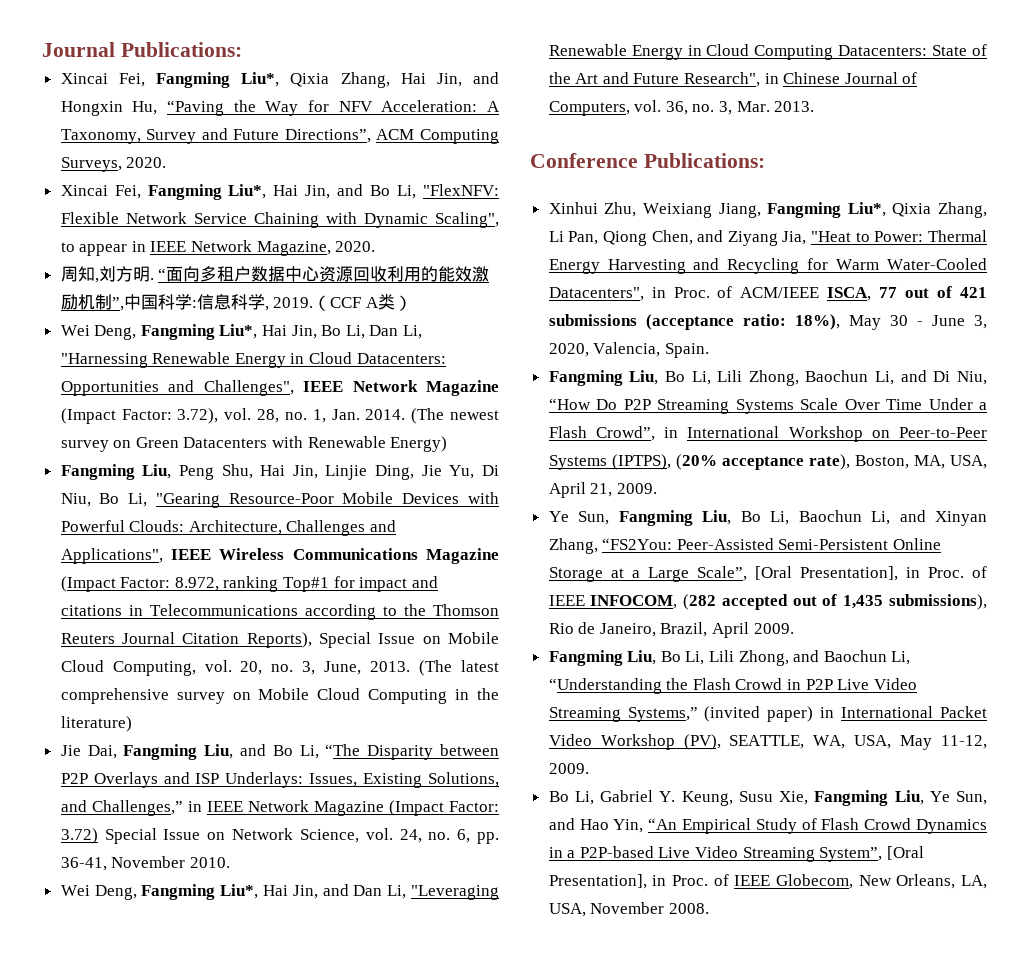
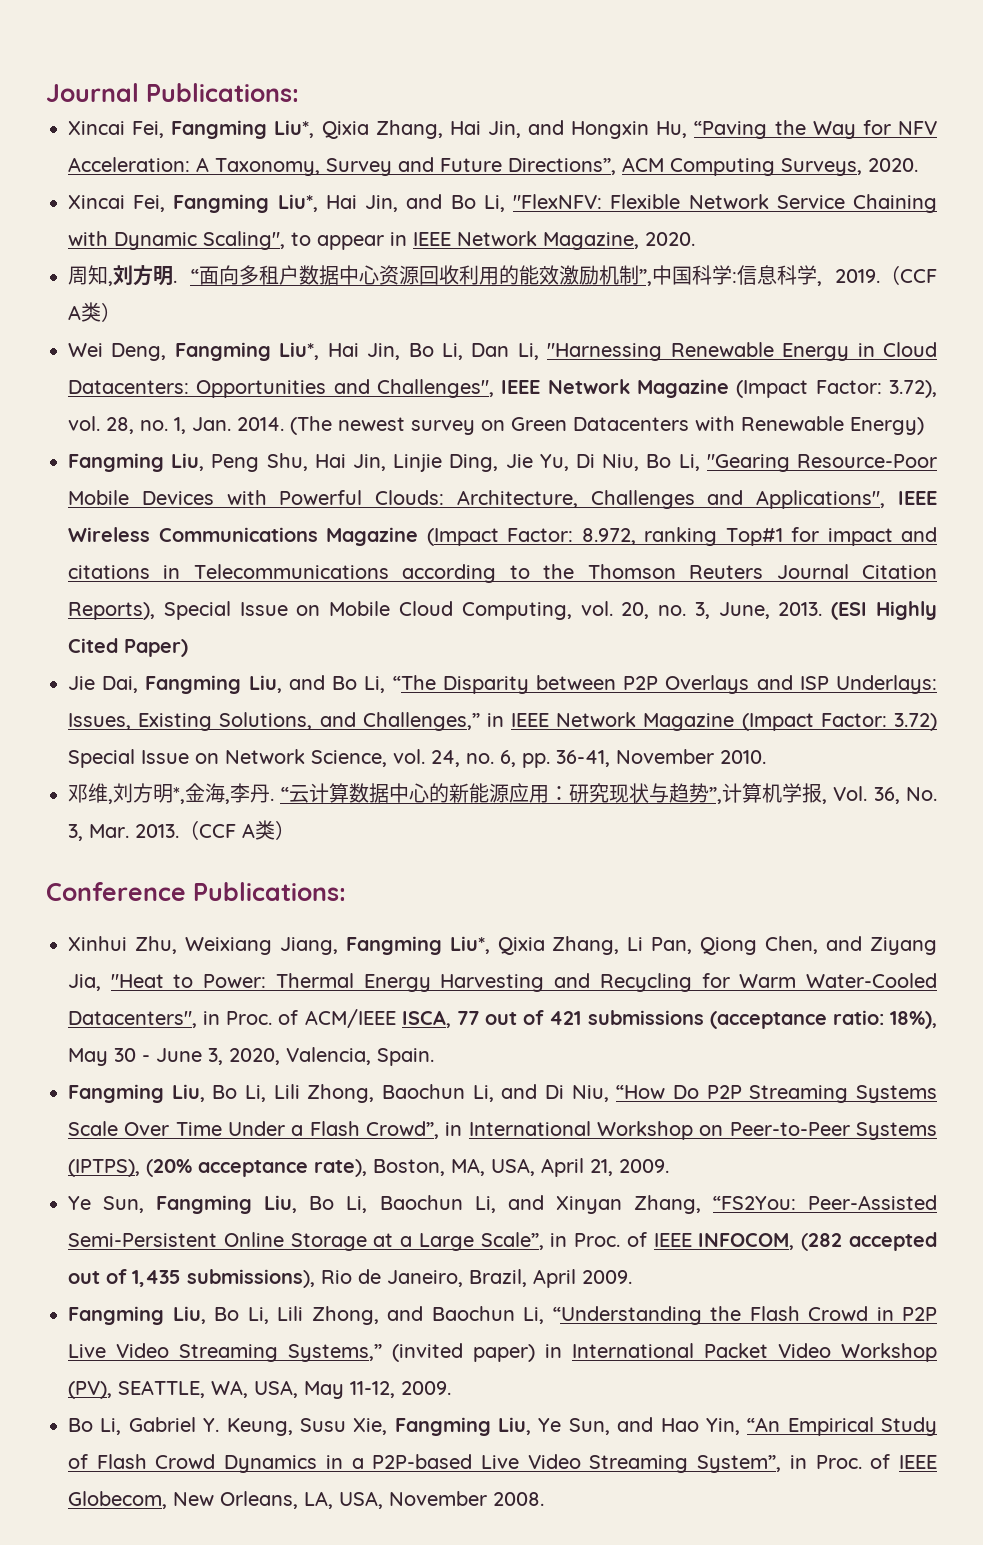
- (The latest comprehensive survey on Mobile Cloud Computing in the literature)
+ (ESI Highly Cited Paper)
- Wei Deng, Fangming Liu*, Hai Jin, and Dan Li, "Leveraging Renewable Energy in Cloud Computing Datacenters: State of the Art and Future Research", in Chinese Journal of Computers, vol. 36, no. 3, Mar. 2013.
+ 邓维,刘方明*,金海,李丹. “云计算数据中心的新能源应用：研究现状与趋势”,计算机学报, Vol. 36, No. 3, Mar. 2013.（CCF A类）
- Ye Sun, Fangming Liu, Bo Li, Baochun Li, and Xinyan Zhang, “FS2You: Peer-Assisted Semi-Persistent Online Storage at a Large Scale”, [Oral Presentation], in Proc. of IEEE INFOCOM, (282 accepted out of 1,435 submissions), Rio de Janeiro, Brazil, April 2009.
+ Ye Sun, Fangming Liu, Bo Li, Baochun Li, and Xinyan Zhang, “FS2You: Peer-Assisted Semi-Persistent Online Storage at a Large Scale”, in Proc. of IEEE INFOCOM, (282 accepted out of 1,435 submissions), Rio de Janeiro, Brazil, April 2009.
- Bo Li, Gabriel Y. Keung, Susu Xie, Fangming Liu, Ye Sun, and Hao Yin, “An Empirical Study of Flash Crowd Dynamics in a P2P-based Live Video Streaming System”, [Oral Presentation], in Proc. of IEEE Globecom, New Orleans, LA, USA, November 2008.
+ Bo Li, Gabriel Y. Keung, Susu Xie, Fangming Liu, Ye Sun, and Hao Yin, “An Empirical Study of Flash Crowd Dynamics in a P2P-based Live Video Streaming System”, in Proc. of IEEE Globecom, New Orleans, LA, USA, November 2008.

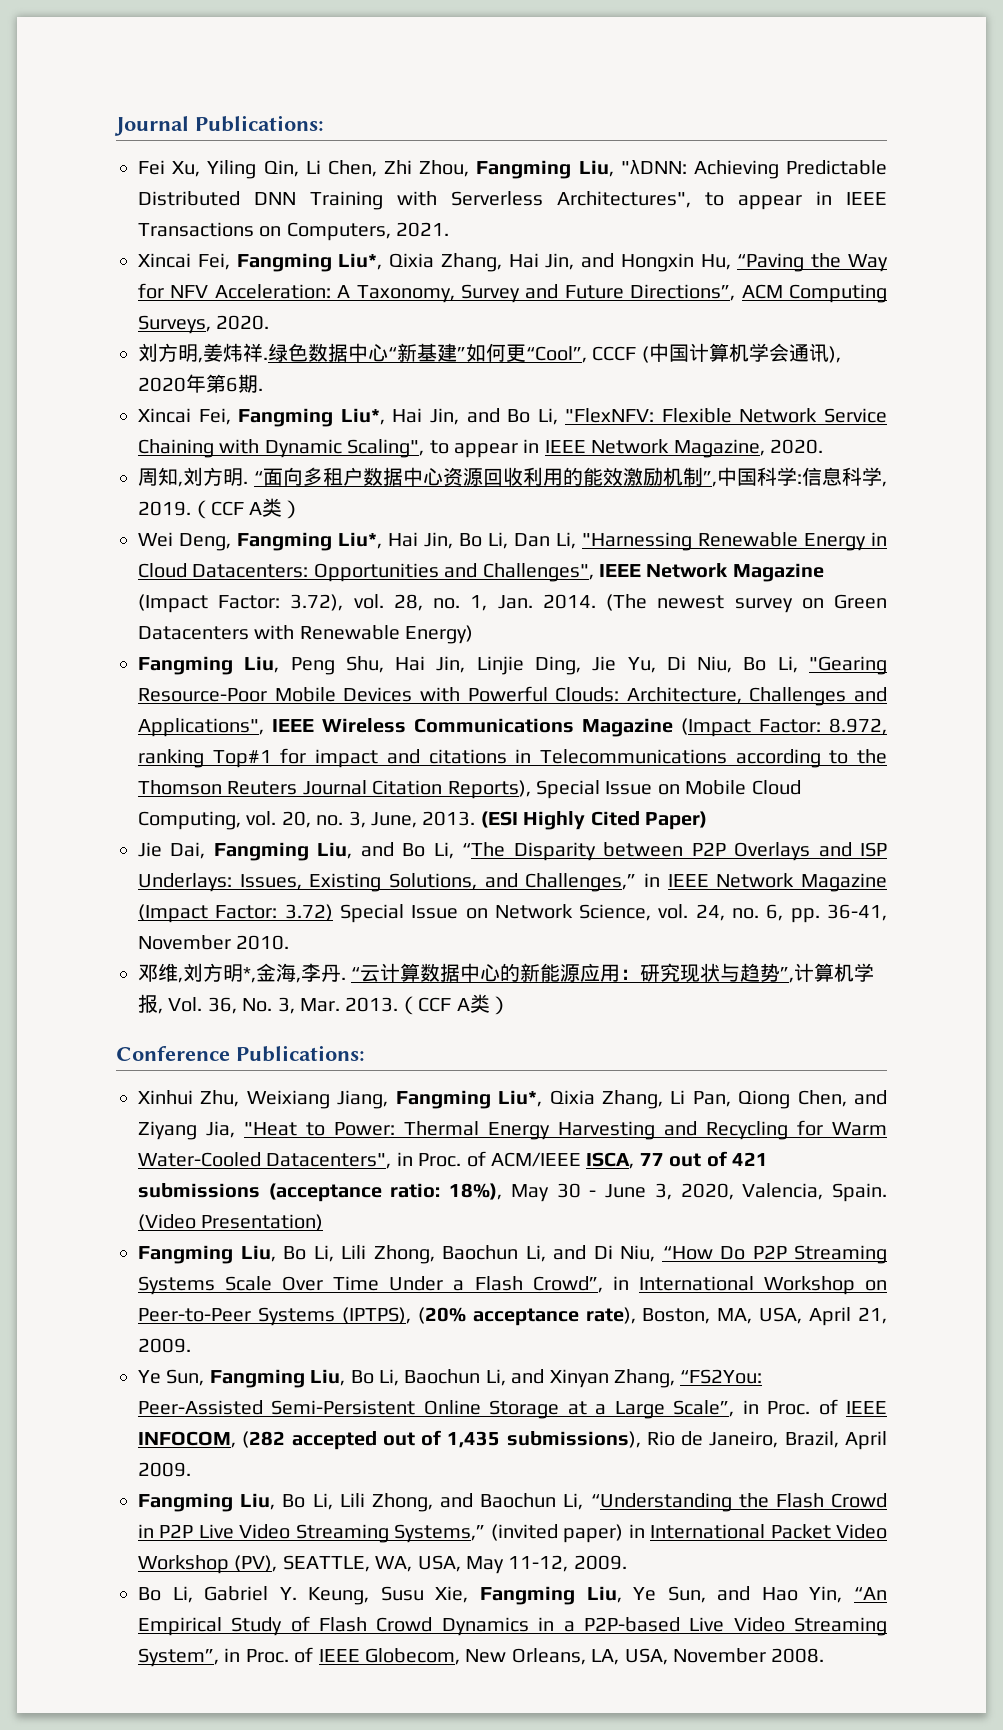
+ Fei Xu, Yiling Qin, Li Chen, Zhi Zhou, Fangming Liu, "λDNN: Achieving Predictable Distributed DNN Training with Serverless Architectures", to appear in IEEE Transactions on Computers, 2021.
+ 刘方明,姜炜祥.绿色数据中心“新基建”如何更“Cool”, CCCF (中国计算机学会通讯), 2020年第6期.
+ (Video Presentation)

